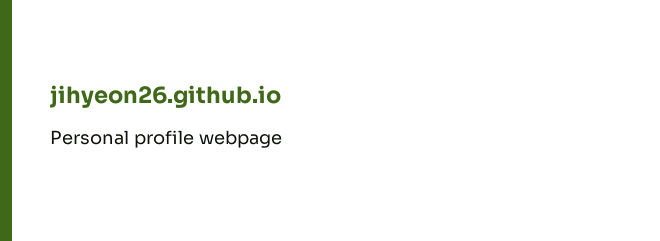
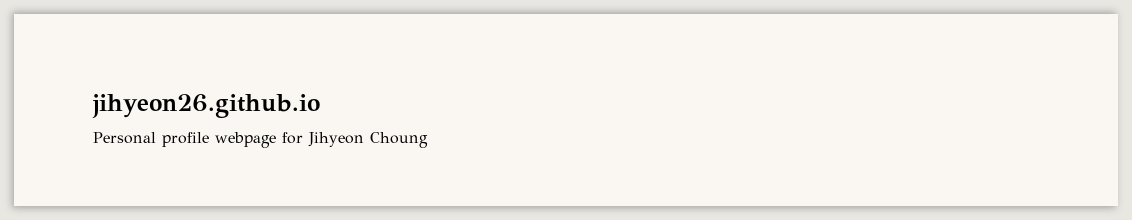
- Personal profile webpage
+ Personal profile webpage for Jihyeon Choung

